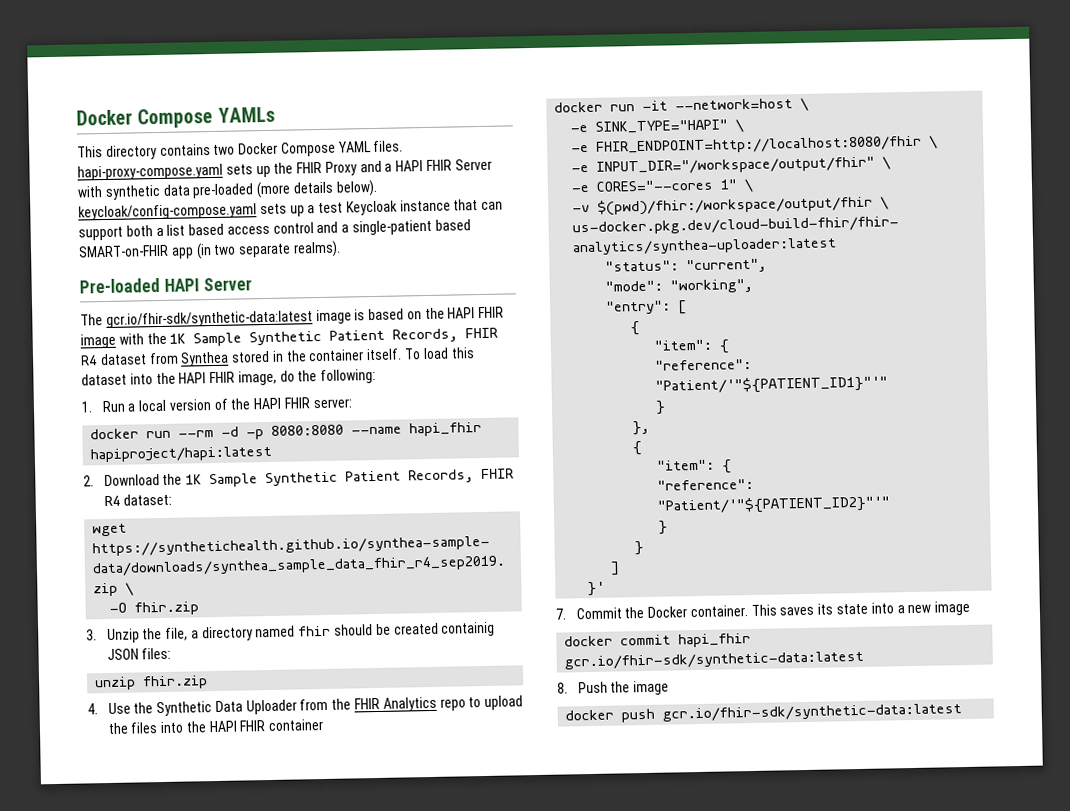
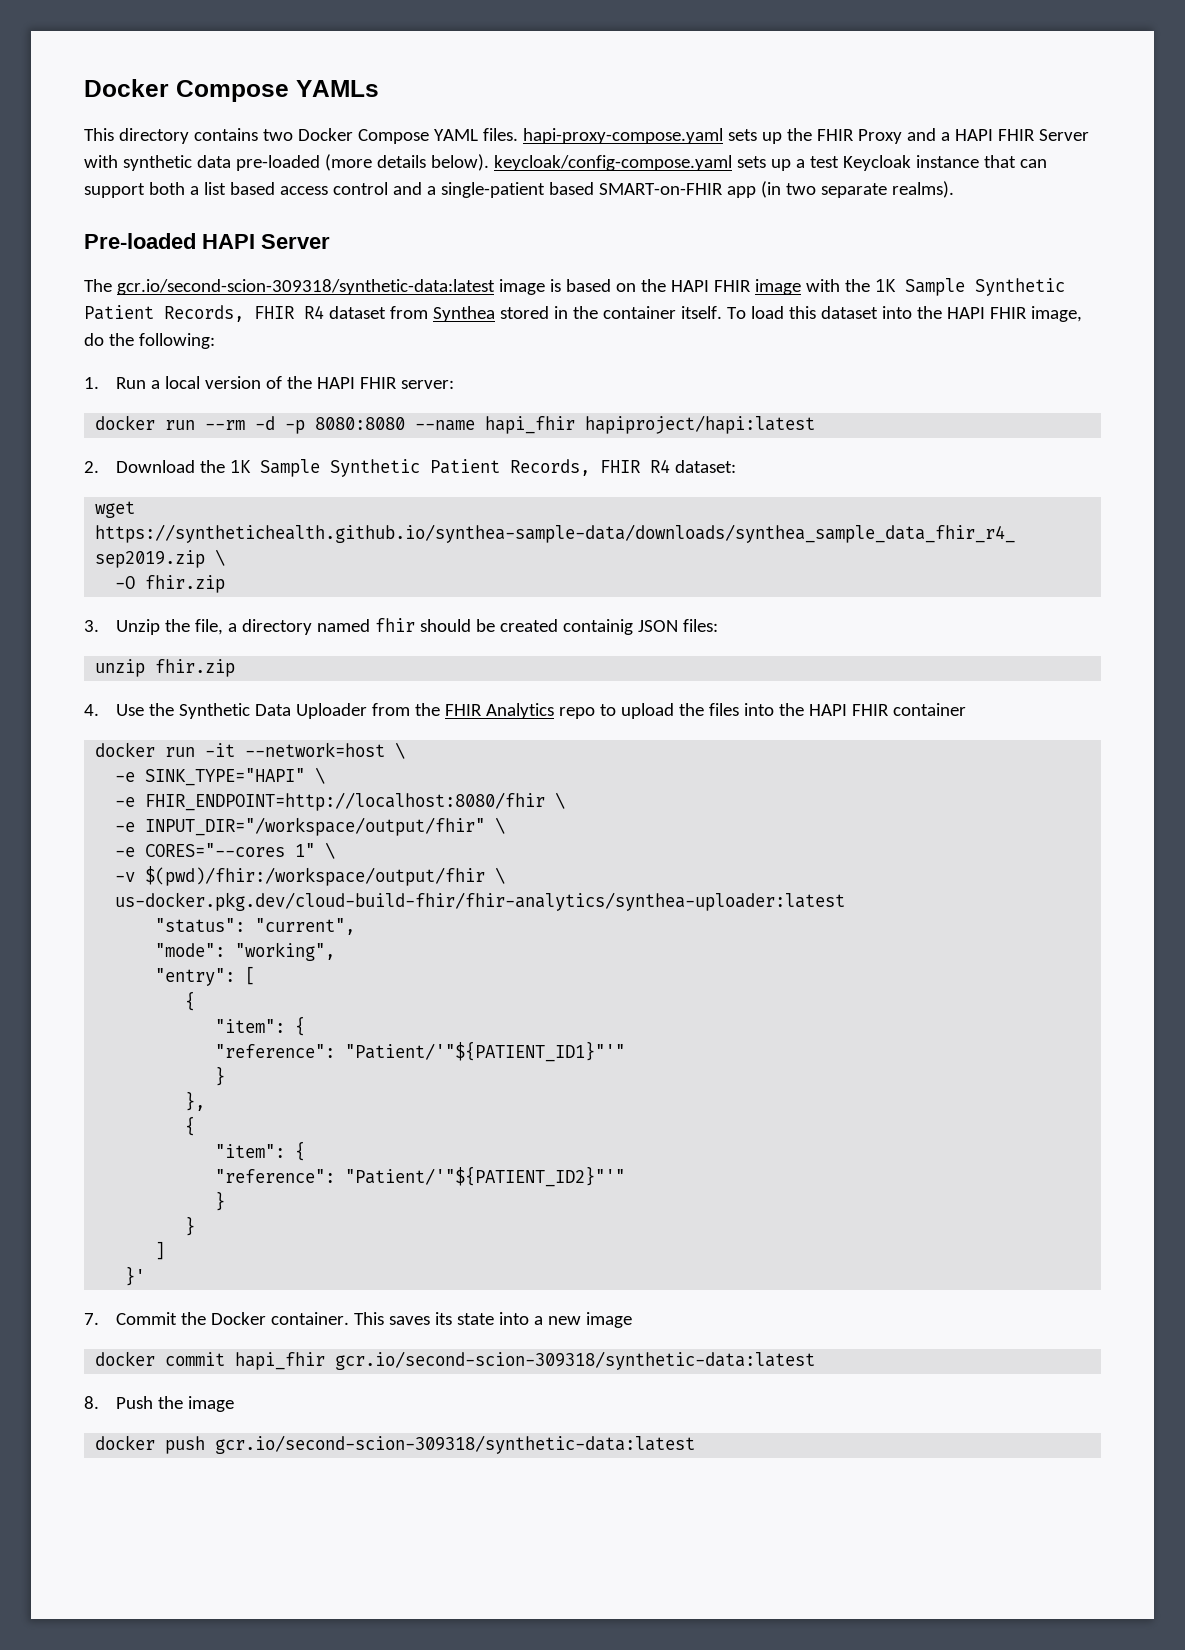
- The gcr.io/fhir-sdk/synthetic-data:latest image is based on the HAPI FHIR image with the 1K Sample Synthetic Patient Records, FHIR R4 dataset from Synthea stored in the container itself.
+ The gcr.io/second-scion-309318/synthetic-data:latest image is based on the HAPI FHIR image with the 1K Sample Synthetic Patient Records, FHIR R4 dataset from Synthea stored in the container itself.
- docker commit hapi_fhir gcr.io/fhir-sdk/synthetic-data:latest
+ docker commit hapi_fhir gcr.io/second-scion-309318/synthetic-data:latest
- docker push gcr.io/fhir-sdk/synthetic-data:latest
+ docker push gcr.io/second-scion-309318/synthetic-data:latest

